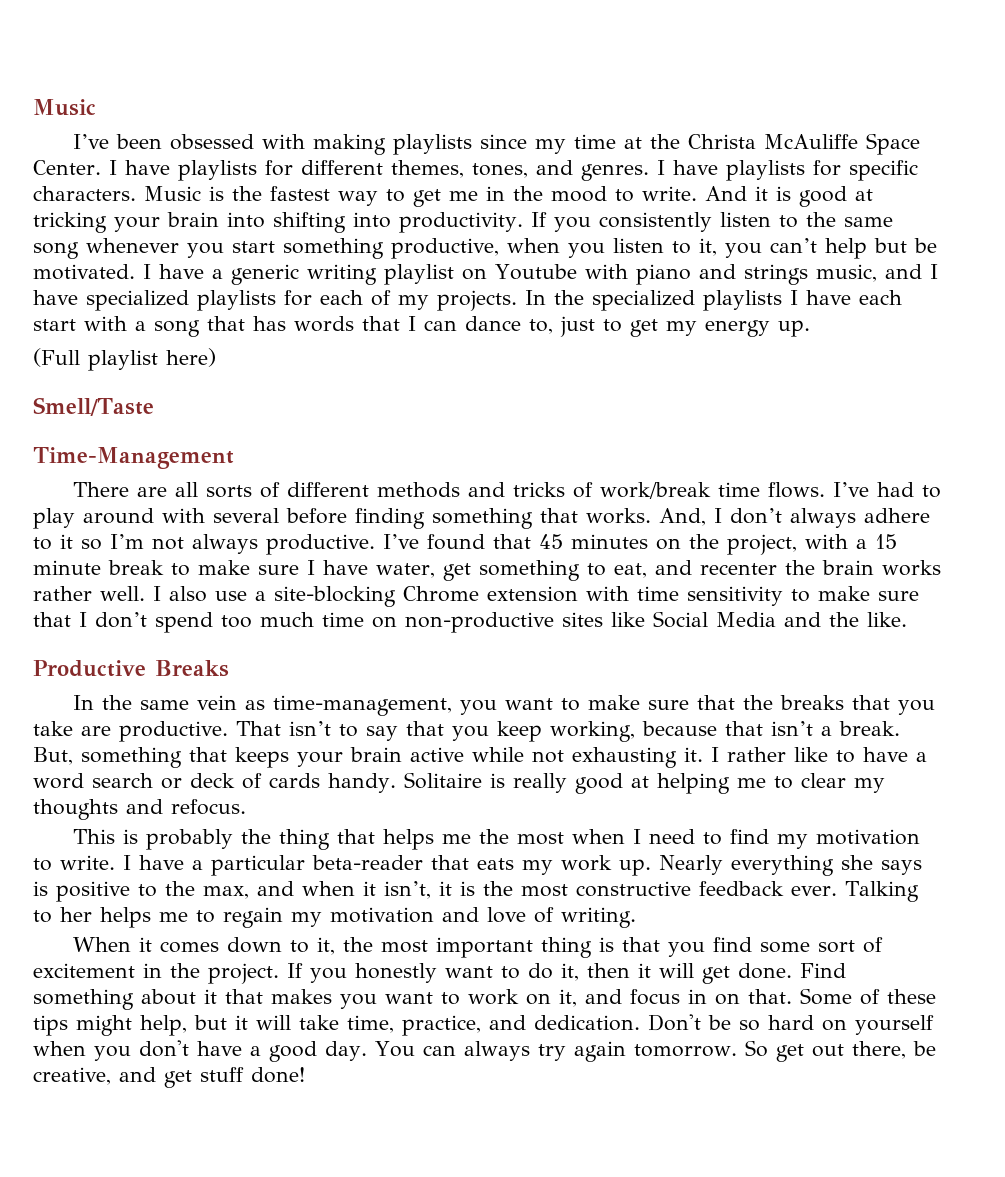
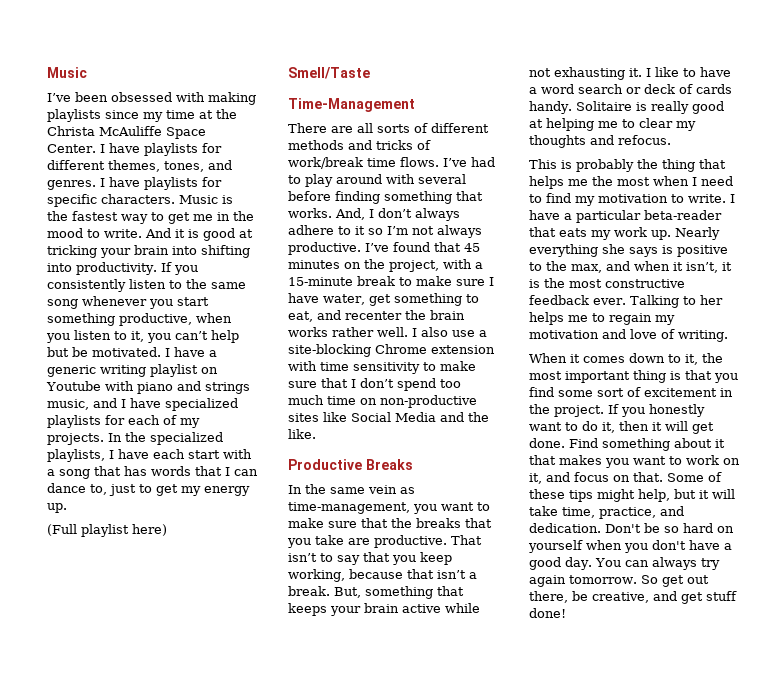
- In the specialized playlists I have each start with a song that has words that I can dance to, just to get my energy up.
+ In the specialized playlists, I have each start with a song that has words that I can dance to, just to get my energy up.
- I’ve found that 45 minutes on the project, with a 15 minute break to make sure I have water, get something to eat, and recenter the brain works rather well.
+ I’ve found that 45 minutes on the project, with a 15-minute break to make sure I have water, get something to eat, and recenter the brain works rather well.
- I rather like to have a word search or deck of cards handy.
+ I like to have a word search or deck of cards handy.
- Find something about it that makes you want to work on it, and focus in on that.
+ Find something about it that makes you want to work on it, and focus on that.

